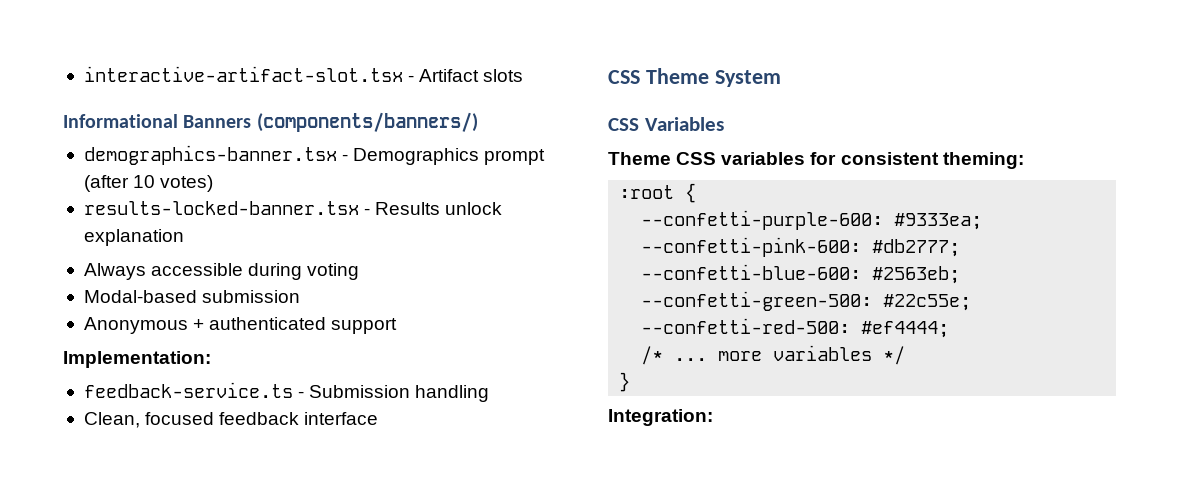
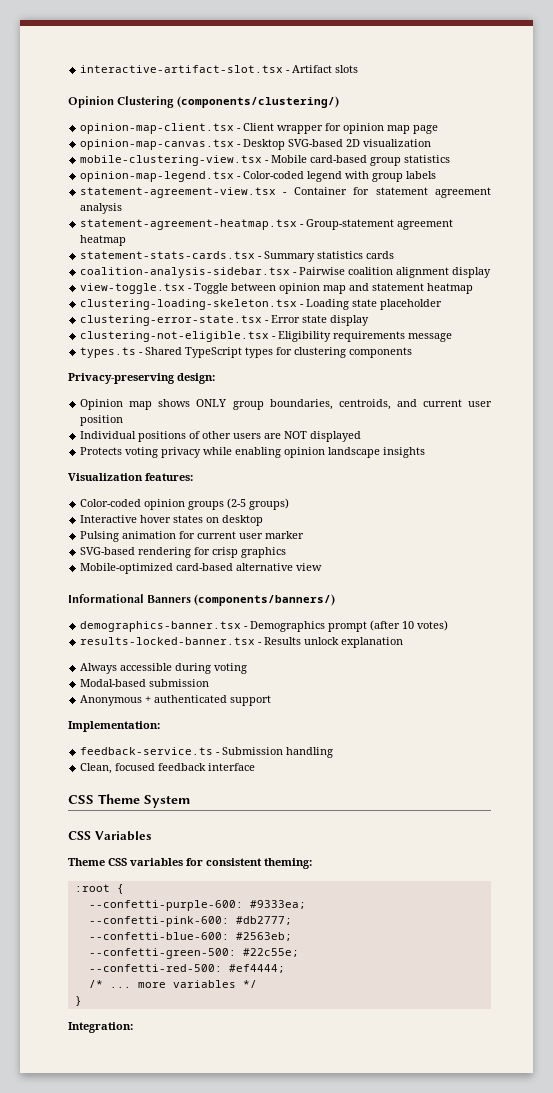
+ Opinion Clustering (components/clustering/)
+ opinion-map-client.tsx - Client wrapper for opinion map page
+ opinion-map-canvas.tsx - Desktop SVG-based 2D visualization
+ mobile-clustering-view.tsx - Mobile card-based group statistics
+ opinion-map-legend.tsx - Color-coded legend with group labels
+ statement-agreement-view.tsx - Container for statement agreement analysis
+ statement-agreement-heatmap.tsx - Group-statement agreement heatmap
+ statement-stats-cards.tsx - Summary statistics cards
+ coalition-analysis-sidebar.tsx - Pairwise coalition alignment display
+ view-toggle.tsx - Toggle between opinion map and statement heatmap
+ clustering-loading-skeleton.tsx - Loading state placeholder
+ clustering-error-state.tsx - Error state display
+ clustering-not-eligible.tsx - Eligibility requirements message
+ types.ts - Shared TypeScript types for clustering components
+ Privacy-preserving design:
+ Opinion map shows ONLY group boundaries, centroids, and current user position
+ Individual positions of other users are NOT displayed
+ Protects voting privacy while enabling opinion landscape insights
+ Visualization features:
+ Color-coded opinion groups (2-5 groups)
+ Interactive hover states on desktop
+ Pulsing animation for current user marker
+ SVG-based rendering for crisp graphics
+ Mobile-optimized card-based alternative view

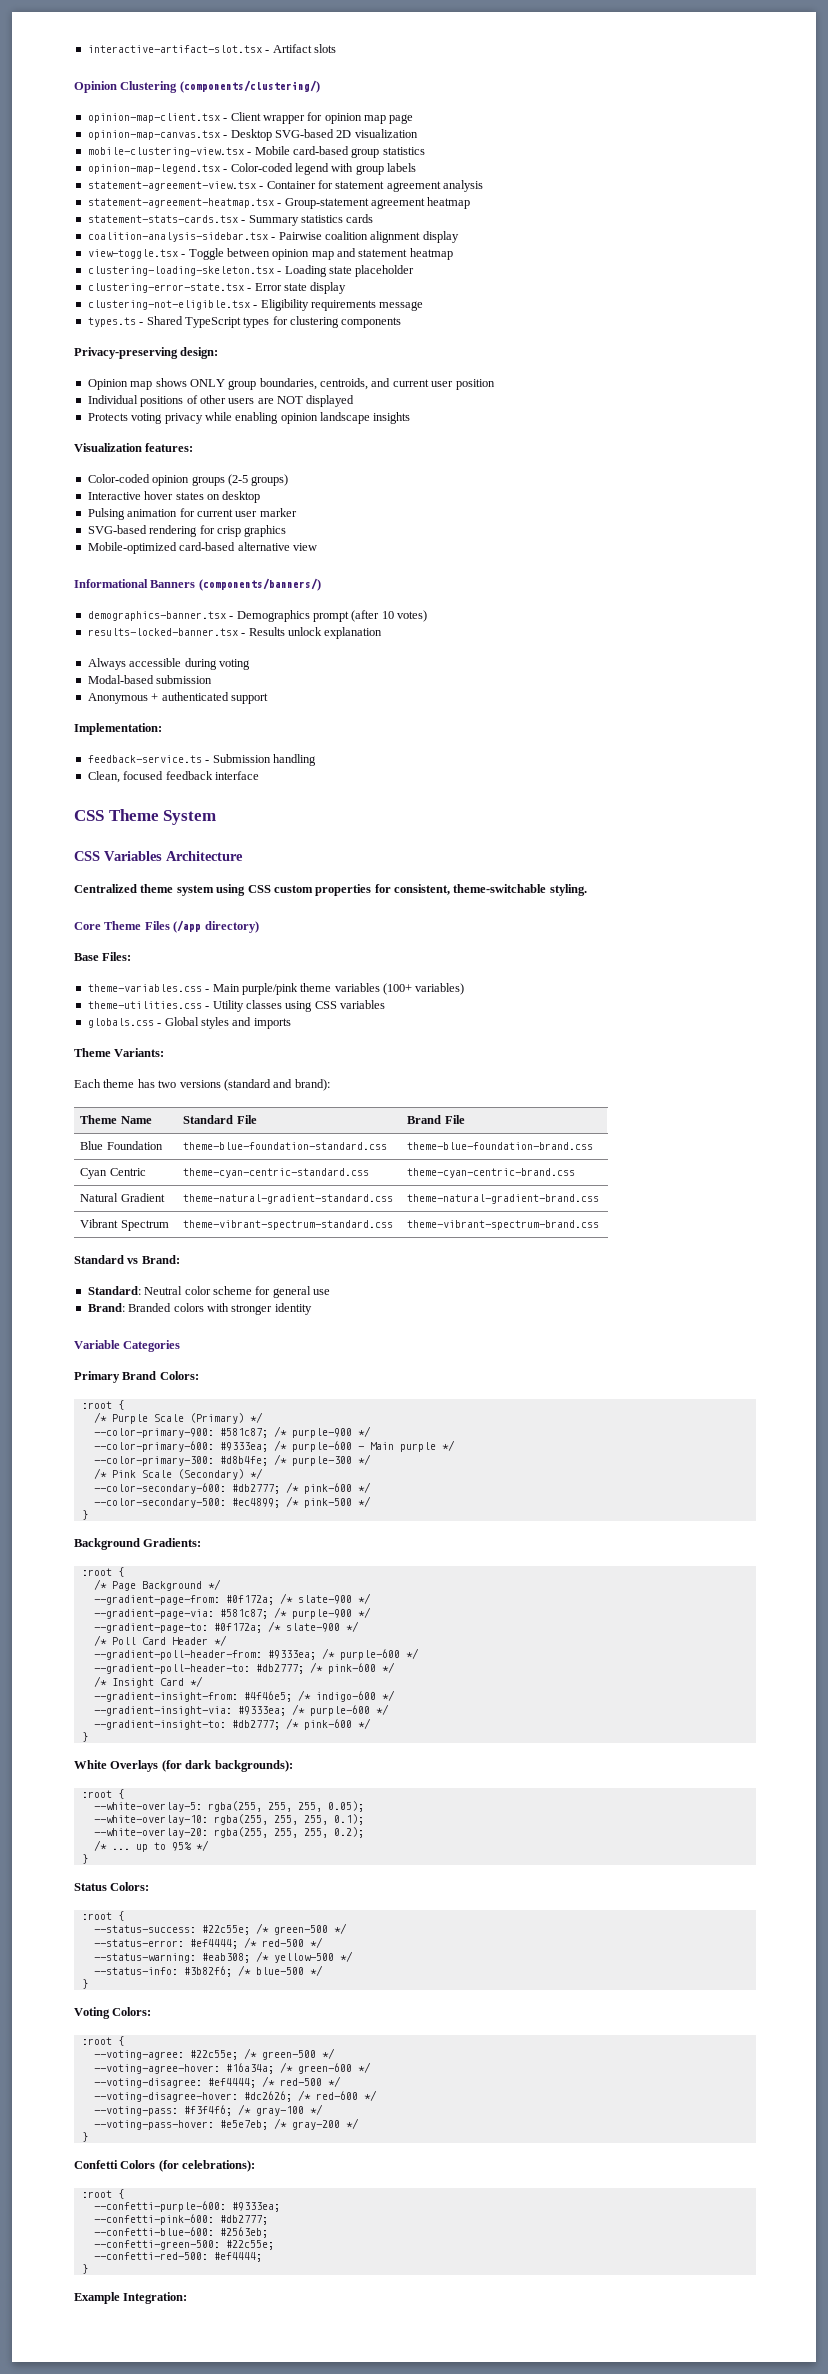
- CSS Variables
- Theme CSS variables for consistent theming:
+ CSS Variables Architecture
+ Centralized theme system using CSS custom properties for consistent, theme-switchable styling.
+ Core Theme Files (/app directory)
+ Base Files:
+ theme-variables.css - Main purple/pink theme variables (100+ variables)
+ theme-utilities.css - Utility classes using CSS variables
+ globals.css - Global styles and imports
+ Theme Variants:
+ Each theme has two versions (standard and brand):
+ Theme Name | Standard File | Brand File
+ Blue Foundation | theme-blue-foundation-standard.css | theme-blue-foundation-brand.css
+ Cyan Centric | theme-cyan-centric-standard.css | theme-cyan-centric-brand.css
+ Natural Gradient | theme-natural-gradient-standard.css | theme-natural-gradient-brand.css
+ Vibrant Spectrum | theme-vibrant-spectrum-standard.css | theme-vibrant-spectrum-brand.css
+ Standard vs Brand:
+ Standard: Neutral color scheme for general use
+ Brand: Branded colors with stronger identity
+ Variable Categories
+ Primary Brand Colors:
+ :root {
+ /* Purple Scale (Primary) */
+ --color-primary-900: #581c87; /* purple-900 */
+ --color-primary-600: #9333ea; /* purple-600 - Main purple */
+ --color-primary-300: #d8b4fe; /* purple-300 */
+ /* Pink Scale (Secondary) */
+ --color-secondary-600: #db2777; /* pink-600 */
+ --color-secondary-500: #ec4899; /* pink-500 */
+ }
+ Background Gradients:
+ :root {
+ /* Page Background */
+ --gradient-page-from: #0f172a; /* slate-900 */
+ --gradient-page-via: #581c87; /* purple-900 */
+ --gradient-page-to: #0f172a; /* slate-900 */
+ /* Poll Card Header */
+ --gradient-poll-header-from: #9333ea; /* purple-600 */
+ --gradient-poll-header-to: #db2777; /* pink-600 */
+ /* Insight Card */
+ --gradient-insight-from: #4f46e5; /* indigo-600 */
+ --gradient-insight-via: #9333ea; /* purple-600 */
+ --gradient-insight-to: #db2777; /* pink-600 */
+ }
+ White Overlays (for dark backgrounds):
+ :root {
+ --white-overlay-5: rgba(255, 255, 255, 0.05);
+ --white-overlay-10: rgba(255, 255, 255, 0.1);
+ --white-overlay-20: rgba(255, 255, 255, 0.2);
+ /* ... up to 95% */
+ }
+ Status Colors:
+ :root {
+ --status-success: #22c55e; /* green-500 */
+ --status-error: #ef4444; /* red-500 */
+ --status-warning: #eab308; /* yellow-500 */
+ --status-info: #3b82f6; /* blue-500 */
+ }
+ Voting Colors:
+ :root {
+ --voting-agree: #22c55e; /* green-500 */
+ --voting-agree-hover: #16a34a; /* green-600 */
+ --voting-disagree: #ef4444; /* red-500 */
+ --voting-disagree-hover: #dc2626; /* red-600 */
+ --voting-pass: #f3f4f6; /* gray-100 */
+ --voting-pass-hover: #e5e7eb; /* gray-200 */
+ }
+ Confetti Colors (for celebrations):
  --confetti-red-500: #ef4444;
- /* ... more variables */
  }
- Integration:
+ Example Integration:

